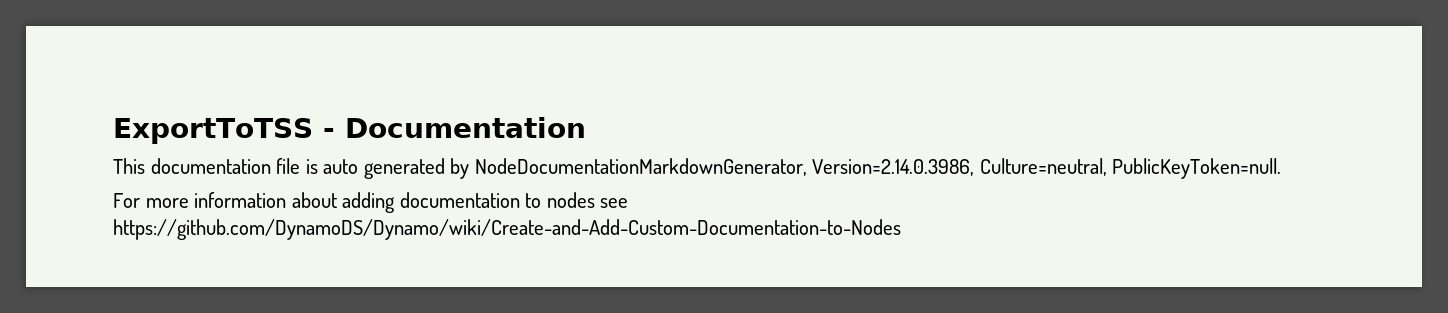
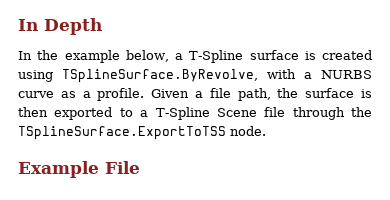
- ExportToTSS - Documentation
- This documentation file is auto generated by NodeDocumentationMarkdownGenerator, Version=2.14.0.3986, Culture=neutral, PublicKeyToken=null.
- For more information about adding documentation to nodes see https://github.com/DynamoDS/Dynamo/wiki/Create-and-Add-Custom-Documentation-to-Nodes
+ In Depth
+ In the example below, a T-Spline surface is created using TSplineSurface.ByRevolve, with a NURBS curve as a profile. Given a file path, the surface is then exported to a T-Spline Scene file through the TSplineSurface.ExportToTSS node.
+ Example File

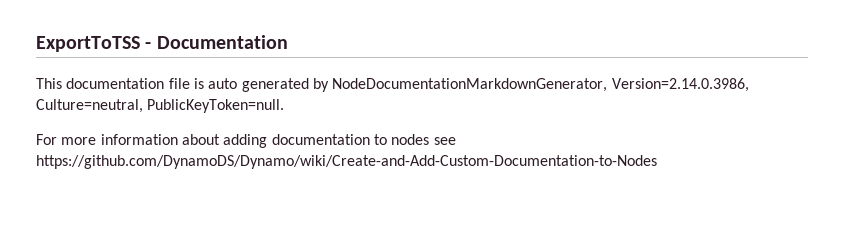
- In Depth
- In the example below, a T-Spline surface is created using TSplineSurface.ByRevolve, with a NURBS curve as a profile. Given a file path, the surface is then exported to a T-Spline Scene file through the TSplineSurface.ExportToTSS node.
- Example File
+ ExportToTSS - Documentation
+ This documentation file is auto generated by NodeDocumentationMarkdownGenerator, Version=2.14.0.3986, Culture=neutral, PublicKeyToken=null.
+ For more information about adding documentation to nodes see https://github.com/DynamoDS/Dynamo/wiki/Create-and-Add-Custom-Documentation-to-Nodes

